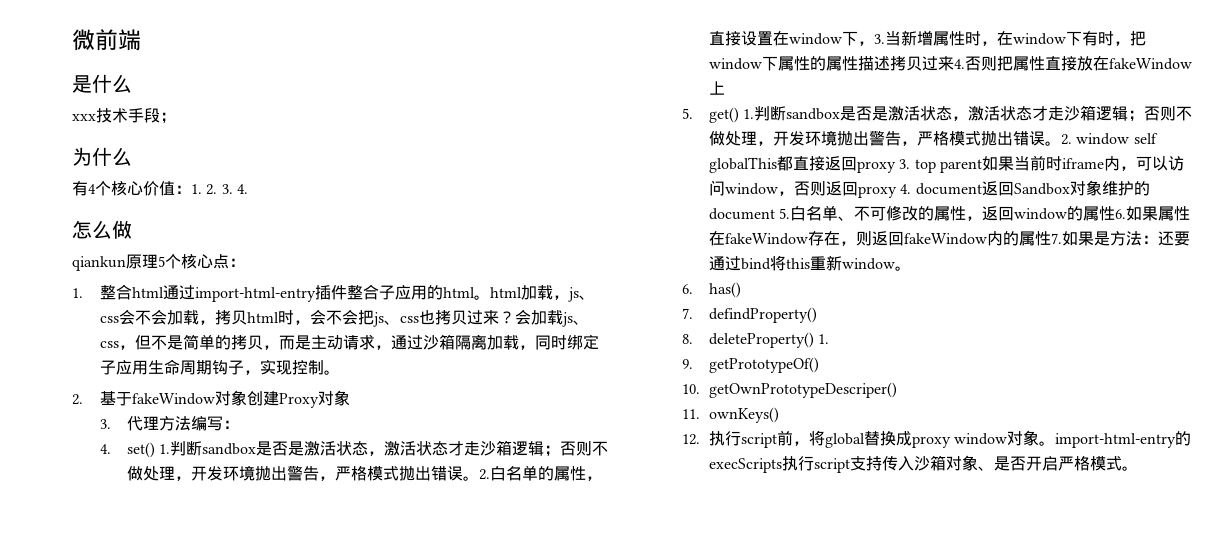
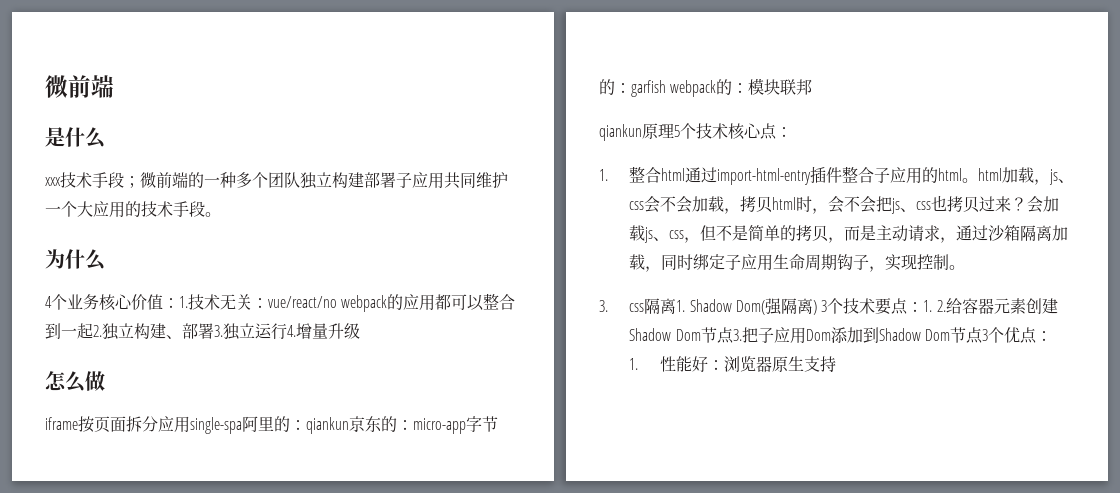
- xxx技术手段；
+ xxx技术手段；微前端的一种多个团队独立构建部署子应用共同维护一个大应用的技术手段。
- 有4个核心价值：1. 2. 3. 4.
+ 4个业务核心价值：1.技术无关：vue/react/no webpack的应用都可以整合到一起2.独立构建、部署3.独立运行4.增量升级
+ iframe按页面拆分应用single-spa阿里的：qiankun京东的：micro-app字节的：garfish webpack的：模块联邦
- qiankun原理5个核心点：
+ qiankun原理5个技术核心点：
- 2.基于fakeWindow对象创建Proxy对象
- 3.代理方法编写：
- 4. set() 1.判断sandbox是否是激活状态，激活状态才走沙箱逻辑；否则不做处理，开发环境抛出警告，严格模式抛出错误。2.白名单的属性，直接设置在window下，3.当新增属性时，在window下有时，把window下属性的属性描述拷贝过来4.否则把属性直接放在fakeWindow上
- 5. get() 1.判断sandbox是否是激活状态，激活状态才走沙箱逻辑；否则不做处理，开发环境抛出警告，严格模式抛出错误。2. window self globalThis都直接返回proxy 3. top parent如果当前时iframe内，可以访问window，否则返回proxy 4. document返回Sandbox对象维护的document 5.白名单、不可修改的属性，返回window的属性6.如果属性在fakeWindow存在，则返回fakeWindow内的属性7.如果是方法：还要通过bind将this重新window。
- 6. has()
- 7. defindProperty()
- 8. deleteProperty() 1.
- 9. getPrototypeOf()
- 10. getOwnPrototypeDescriper()
- 11. ownKeys()
- 12.执行script前，将global替换成proxy window对象。import-html-entry的execScripts执行script支持传入沙箱对象、是否开启严格模式。
+ 3. css隔离1. Shadow Dom(强隔离) 3个技术要点：1. 2.给容器元素创建Shadow Dom节点3.把子应用Dom添加到Shadow Dom节点3个优点：
+ 1.性能好：浏览器原生支持

